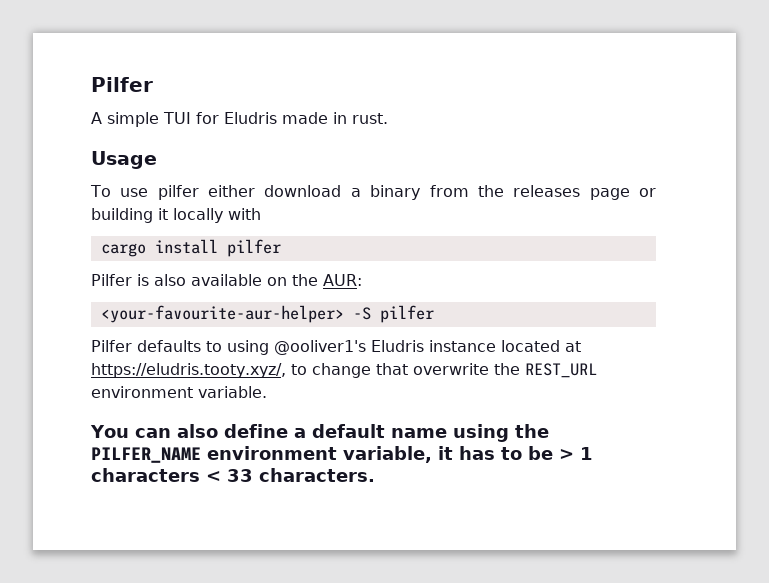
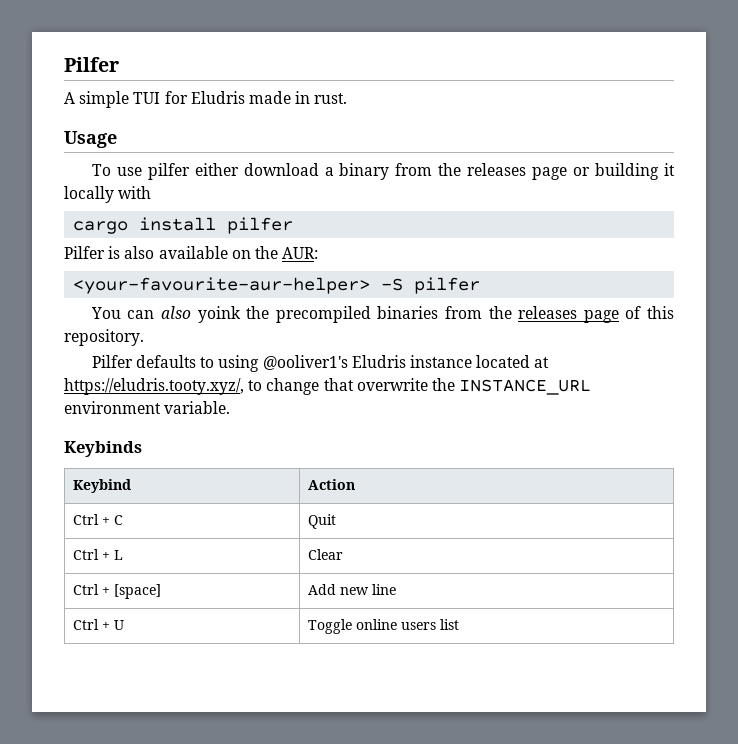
+ You can also yoink the precompiled binaries from the releases page of this repository.
- Pilfer defaults to using @ooliver1's Eludris instance located at https://eludris.tooty.xyz/, to change that overwrite the REST_URL environment variable.
+ Pilfer defaults to using @ooliver1's Eludris instance located at https://eludris.tooty.xyz/, to change that overwrite the INSTANCE_URL environment variable.
- You can also define a default name using the PILFER_NAME environment variable, it has to be > 1 characters < 33 characters.
+ Keybinds
+ Keybind | Action
+ Ctrl + C | Quit
+ Ctrl + L | Clear
+ Ctrl + [space] | Add new line
+ Ctrl + U | Toggle online users list

